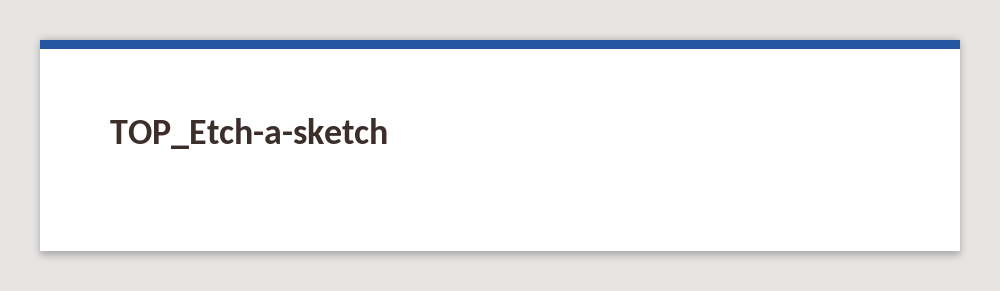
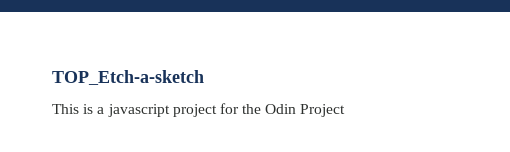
+ This is a javascript project for the Odin Project

